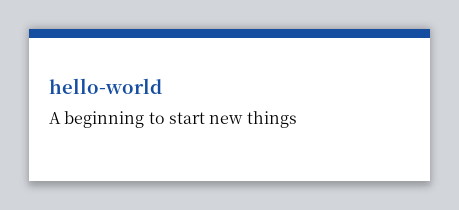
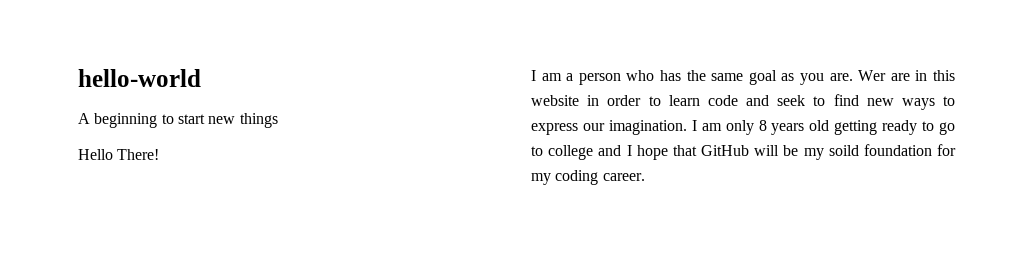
+ Hello There!
+ I am a person who has the same goal as you are. Wer are in this website in order to learn code and seek to find new ways to express our imagination. I am only 8 years old getting ready to go to college and I hope that GitHub will be my soild foundation for my coding career.

